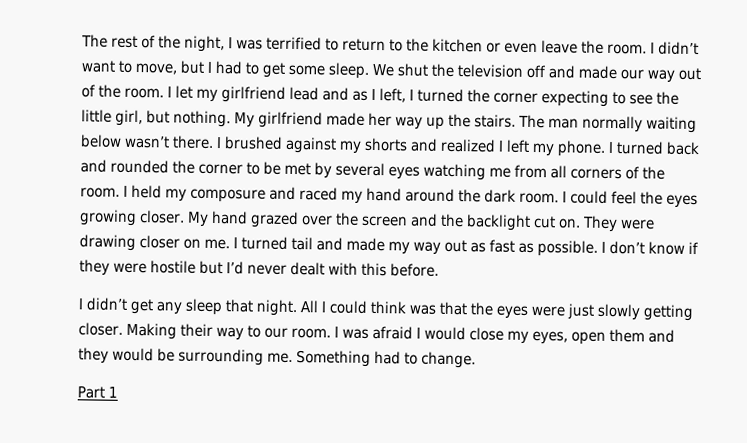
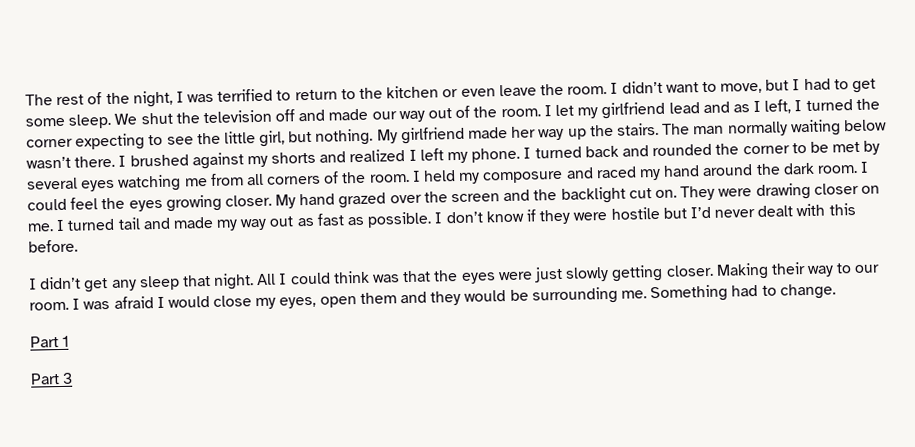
+ Part 3

